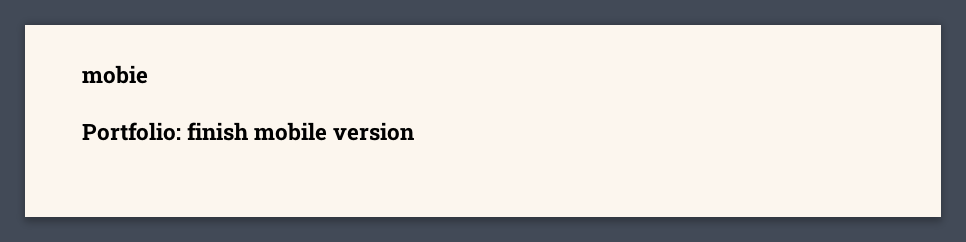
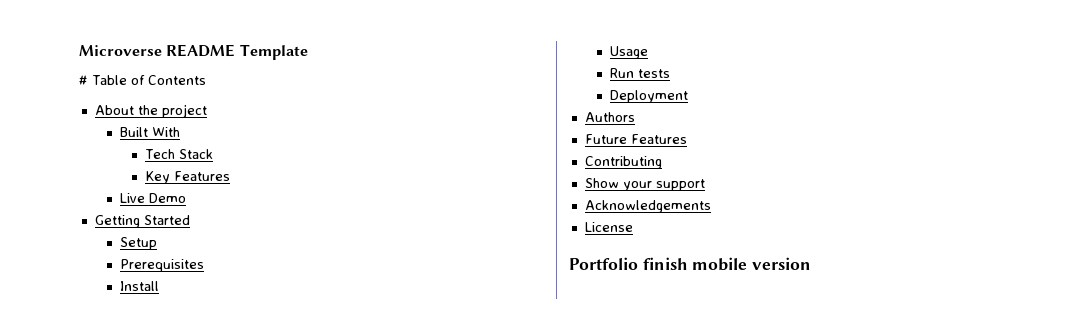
- mobie
- Portfolio: finish mobile version
+ Microverse README Template
+ # Table of Contents
+ About the project
+ Built With
+ Tech Stack
+ Key Features
+ Live Demo
+ Getting Started
+ Setup
+ Prerequisites
+ Install
+ Usage
+ Run tests
+ Deployment
+ Authors
+ Future Features
+ Contributing
+ Show your support
+ Acknowledgements
+ License
+ Portfolio finish mobile version

